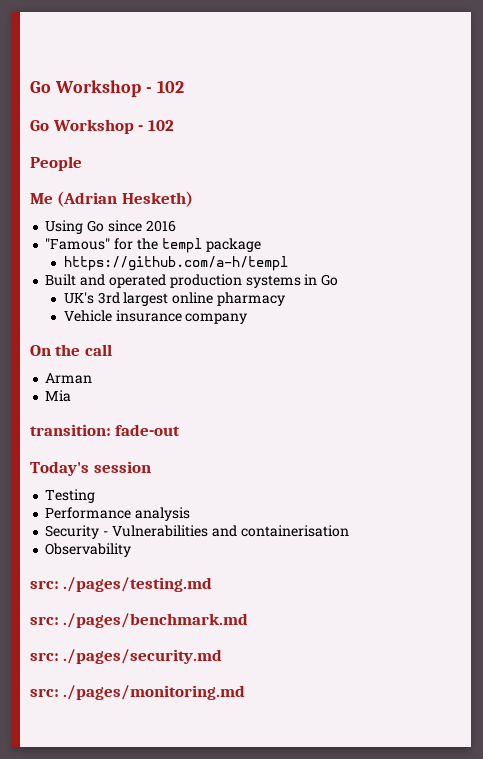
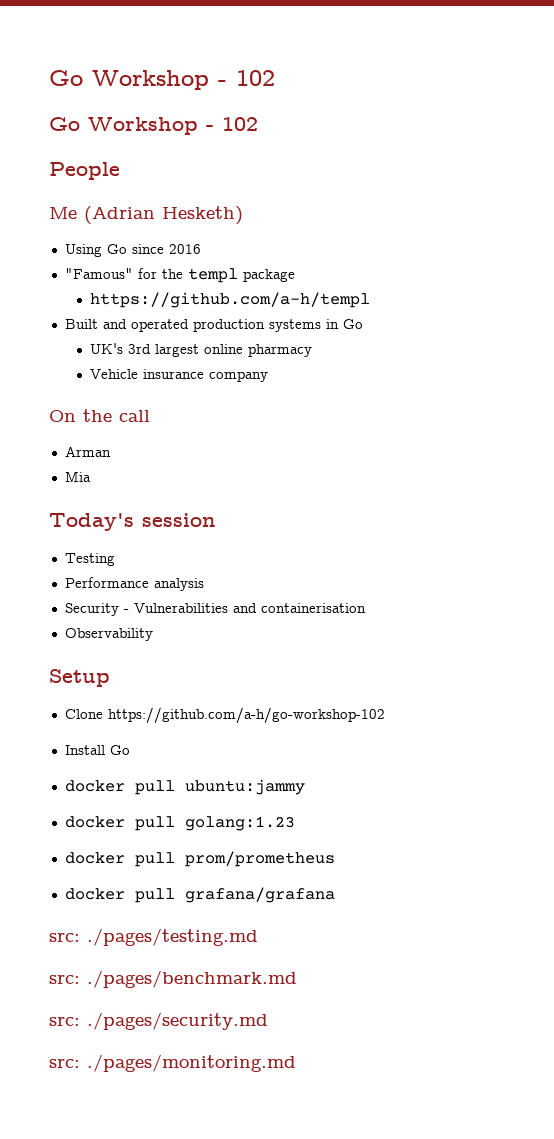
- transition: fade-out
+ Setup
+ Clone https://github.com/a-h/go-workshop-102
+ Install Go
+ docker pull ubuntu:jammy
+ docker pull golang:1.23
+ docker pull prom/prometheus
+ docker pull grafana/grafana

